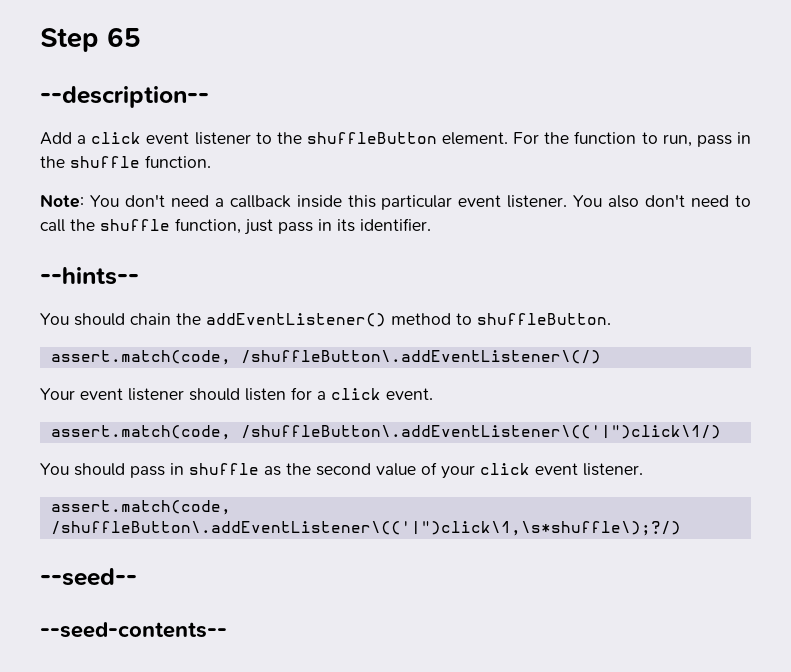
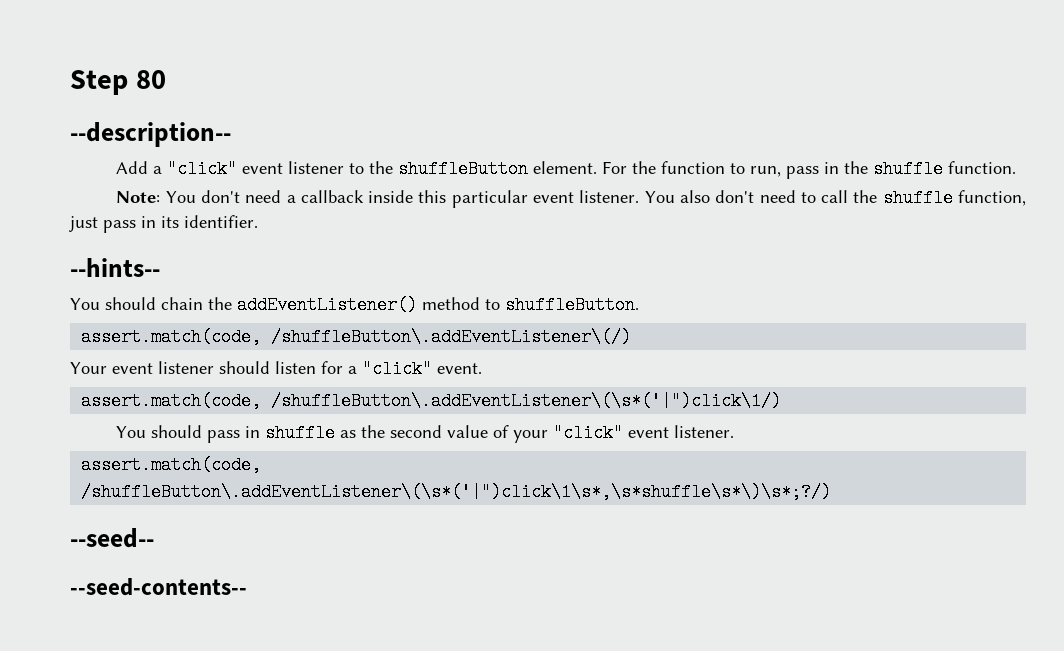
- Step 65
+ Step 80
- Add a click event listener to the shuffleButton element.
+ Add a "click" event listener to the shuffleButton element.
- Your event listener should listen for a click event.
+ Your event listener should listen for a "click" event.
- assert.match(code, /shuffleButton\.addEventListener\(('|")click\1/)
+ assert.match(code, /shuffleButton\.addEventListener\(\s*('|")click\1/)
- You should pass in shuffle as the second value of your click event listener.
+ You should pass in shuffle as the second value of your "click" event listener.
- assert.match(code, /shuffleButton\.addEventListener\(('|")click\1,\s*shuffle\);?/)
+ assert.match(code, /shuffleButton\.addEventListener\(\s*('|")click\1\s*,\s*shuffle\s*\)\s*;?/)

